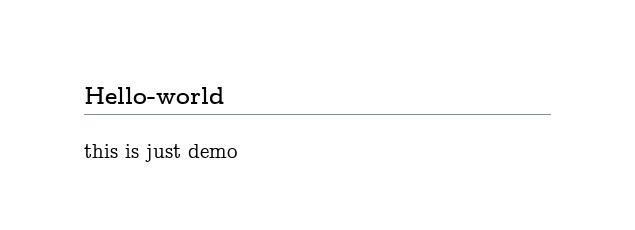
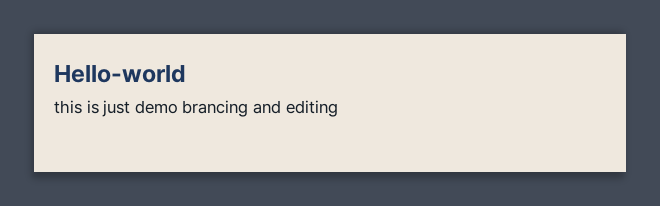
- this is just demo
+ this is just demo brancing and editing

